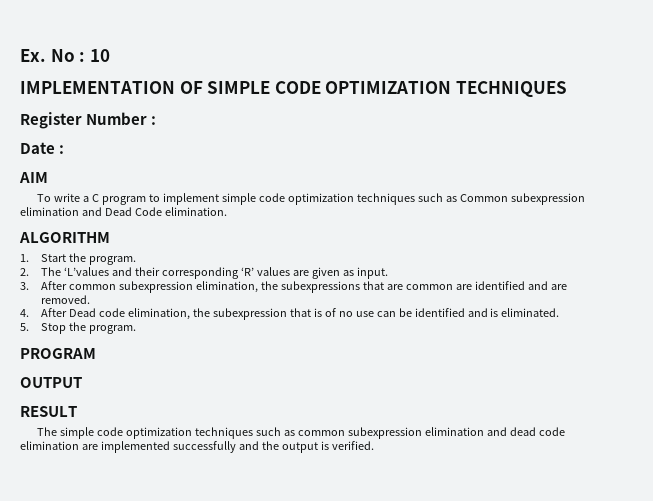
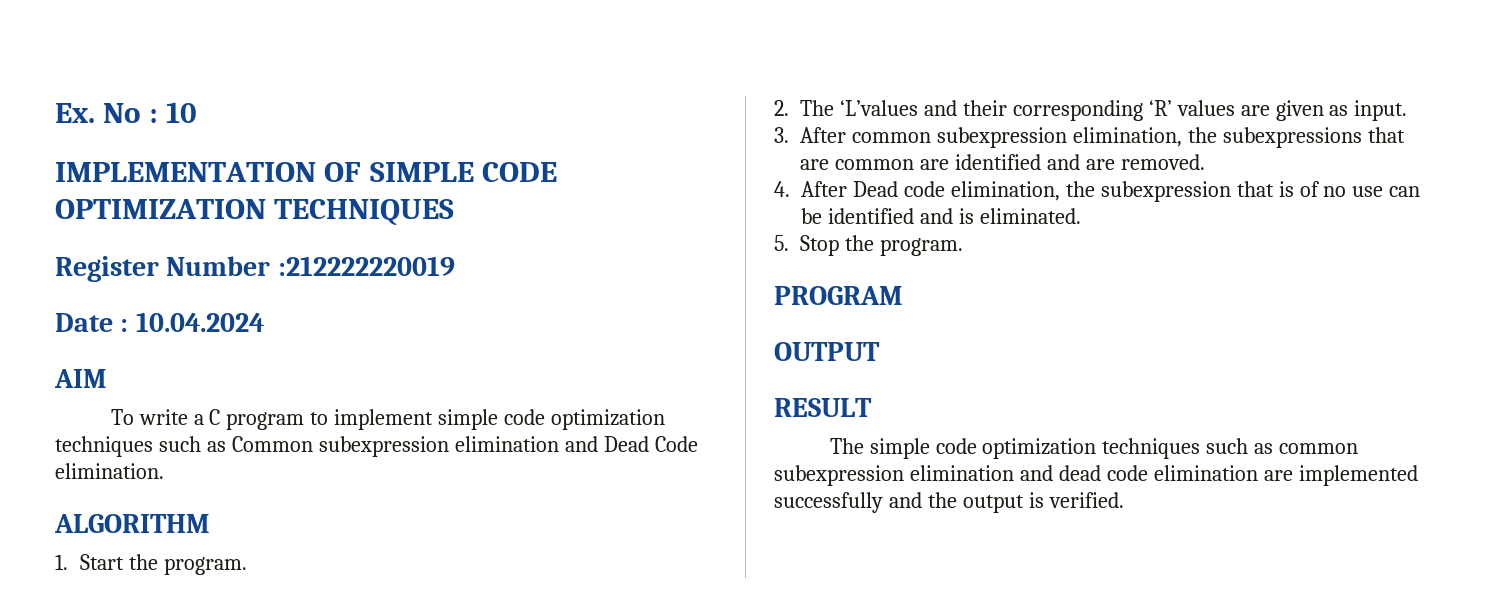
- Register Number :
+ Register Number :212222220019
- Date :
+ Date : 10.04.2024

